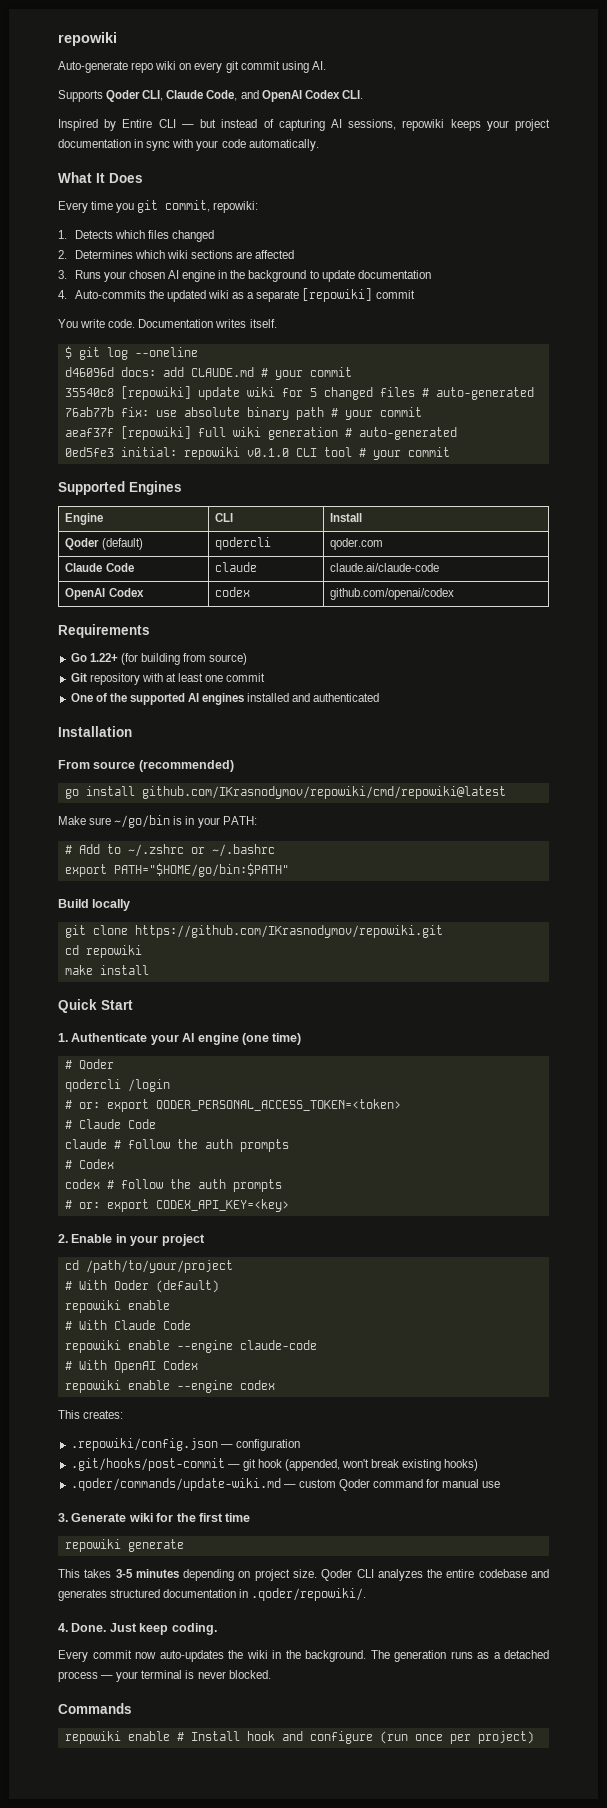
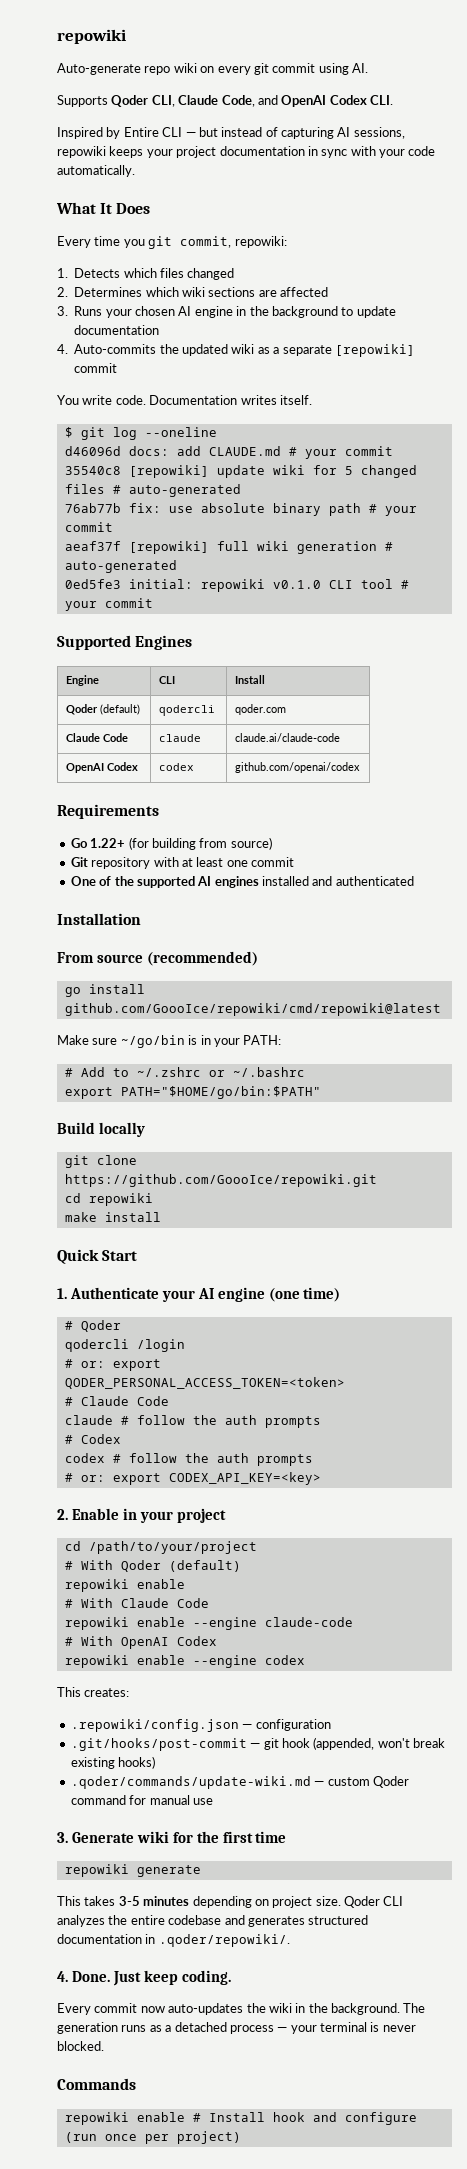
- go install github.com/IKrasnodymov/repowiki/cmd/repowiki@latest
+ go install github.com/GoooIce/repowiki/cmd/repowiki@latest
- git clone https://github.com/IKrasnodymov/repowiki.git
+ git clone https://github.com/GoooIce/repowiki.git

